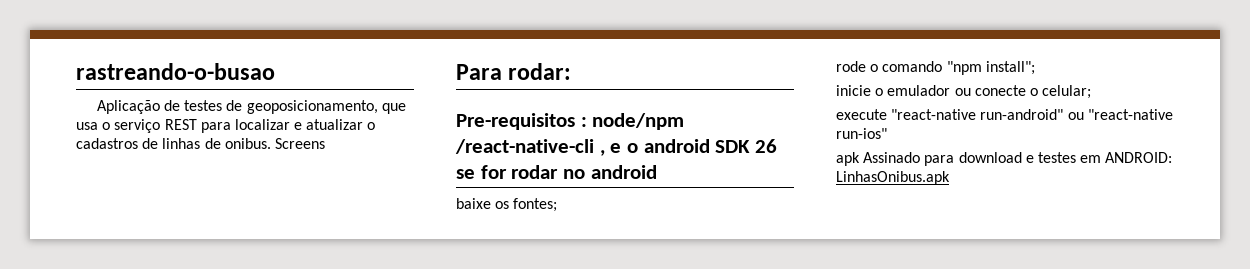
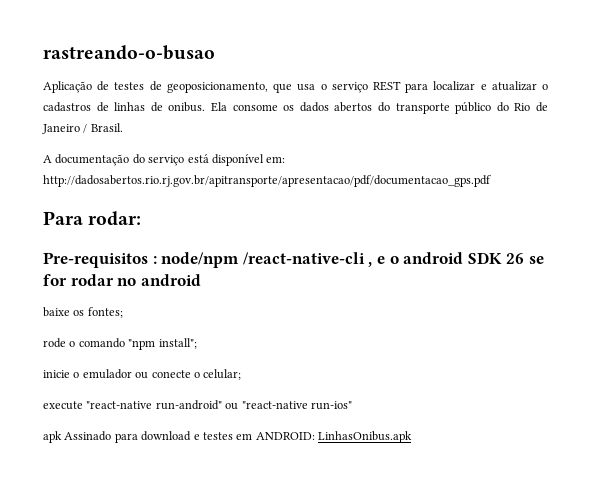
- Screens
+ Ela consome os dados abertos do transporte público do Rio de Janeiro / Brasil.
+ A documentação do serviço está disponível em: http://dadosabertos.rio.rj.gov.br/apitransporte/apresentacao/pdf/documentacao_gps.pdf

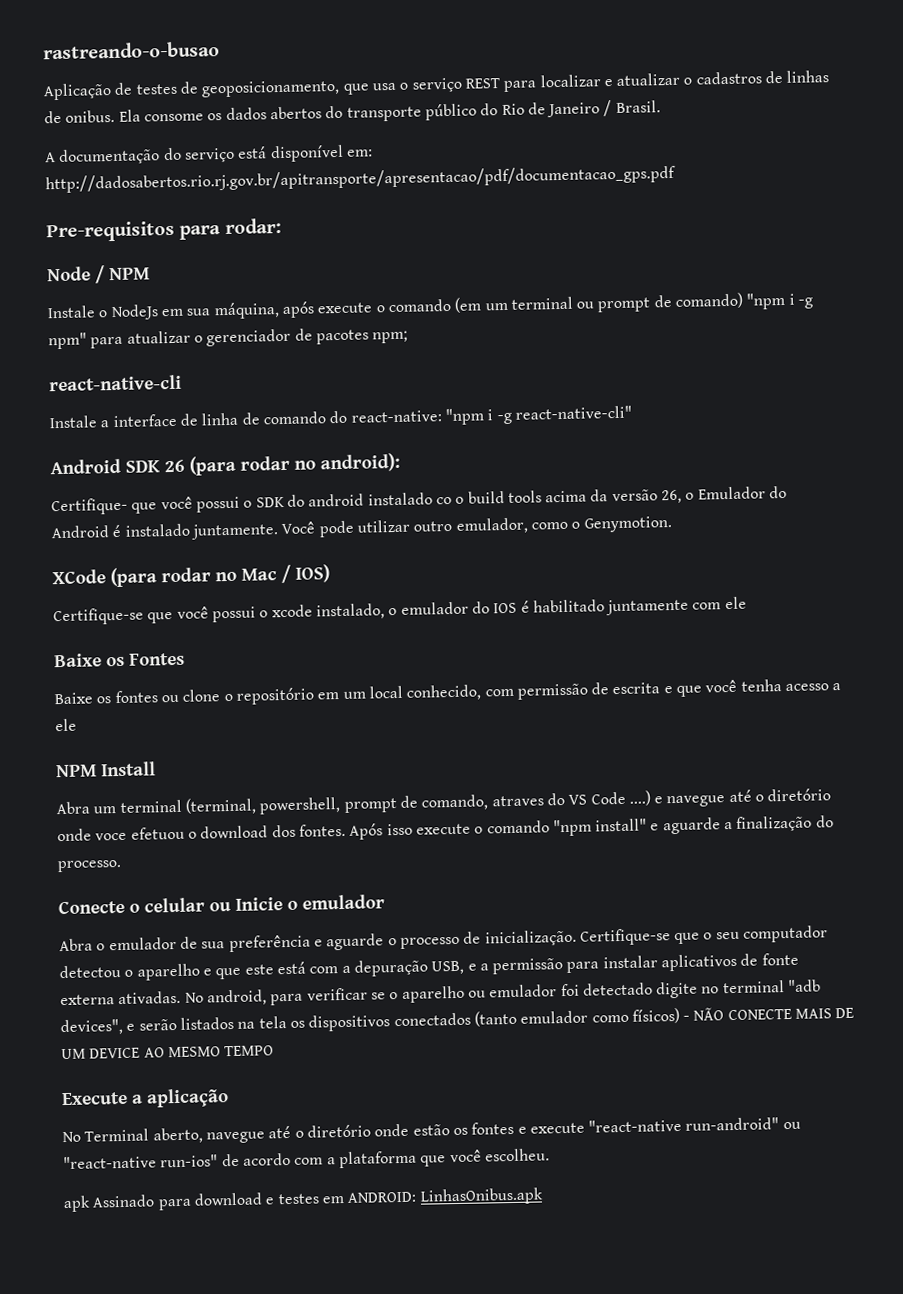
- Para rodar:
+ Pre-requisitos para rodar:
- Pre-requisitos : node/npm /react-native-cli , e o android SDK 26 se for rodar no android
- baixe os fontes;
- rode o comando "npm install";
- inicie o emulador ou conecte o celular;
- execute "react-native run-android" ou "react-native run-ios"
+ Node / NPM
+ Instale o NodeJs em sua máquina, após execute o comando (em um terminal ou prompt de comando) "npm i -g npm" para atualizar o gerenciador de pacotes npm;
+ react-native-cli
+ Instale a interface de linha de comando do react-native: "npm i -g react-native-cli"
+ Android SDK 26 (para rodar no android):
+ Certifique- que você possui o SDK do android instalado co o build tools acima da versão 26, o Emulador do Android é instalado juntamente. Você pode utilizar outro emulador, como o Genymotion.
+ XCode (para rodar no Mac / IOS)
+ Certifique-se que você possui o xcode instalado, o emulador do IOS é habilitado juntamente com ele
+ Baixe os Fontes
+ Baixe os fontes ou clone o repositório em um local conhecido, com permissão de escrita e que você tenha acesso a ele
+ NPM Install
+ Abra um terminal (terminal, powershell, prompt de comando, atraves do VS Code ....) e navegue até o diretório onde voce efetuou o download dos fontes. Após isso execute o comando "npm install" e aguarde a finalização do processo.
+ Conecte o celular ou Inicie o emulador
+ Abra o emulador de sua preferência e aguarde o processo de inicialização. Certifique-se que o seu computador detectou o aparelho e que este está com a depuração USB, e a permissão para instalar aplicativos de fonte externa ativadas. No android, para verificar se o aparelho ou emulador foi detectado digite no terminal "adb devices", e serão listados na tela os dispositivos conectados (tanto emulador como físicos) - NÃO CONECTE MAIS DE UM DEVICE AO MESMO TEMPO
+ Execute a aplicação
+ No Terminal aberto, navegue até o diretório onde estão os fontes e execute "react-native run-android" ou "react-native run-ios" de acordo com a plataforma que você escolheu.

